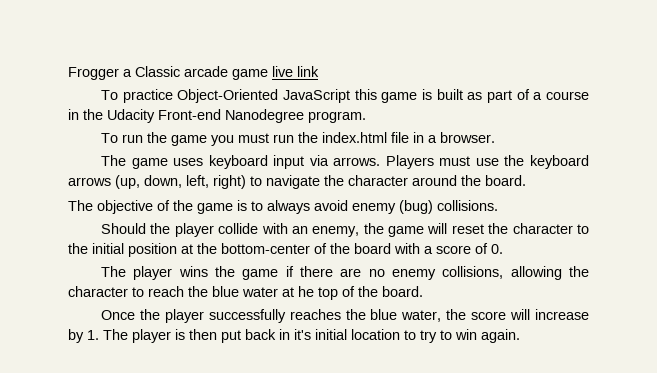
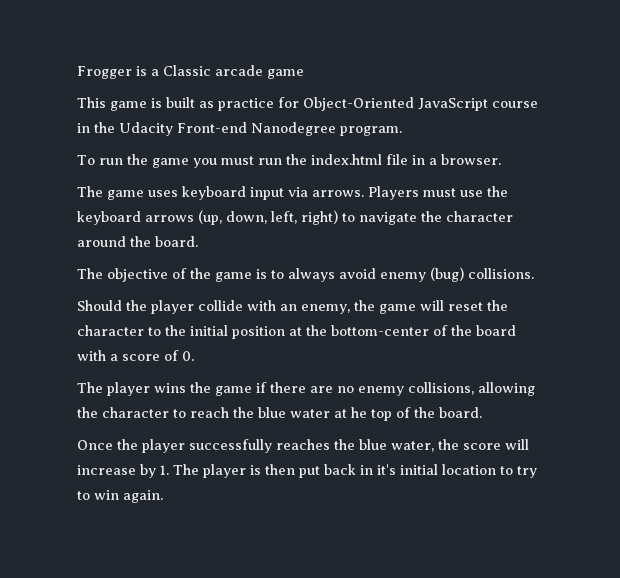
- Frogger a Classic arcade game live link
- To practice Object-Oriented JavaScript this game is built as part of a course in the Udacity Front-end Nanodegree program.
+ Frogger is a Classic arcade game
+ This game is built as practice for Object-Oriented JavaScript course in the Udacity Front-end Nanodegree program.

